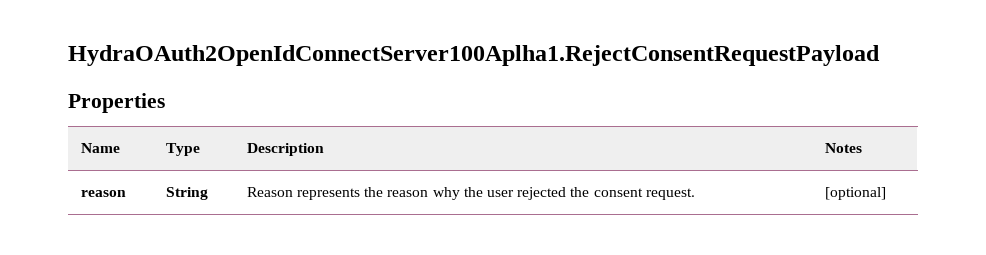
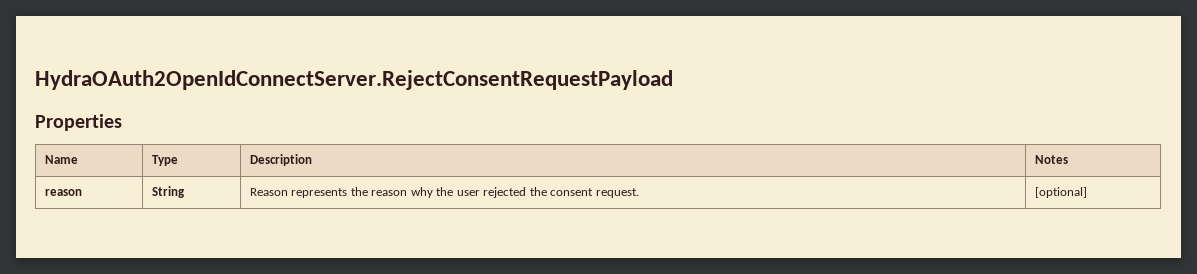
- HydraOAuth2OpenIdConnectServer100Aplha1.RejectConsentRequestPayload
+ HydraOAuth2OpenIdConnectServer.RejectConsentRequestPayload

